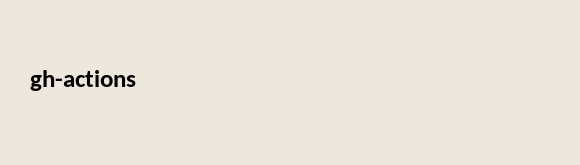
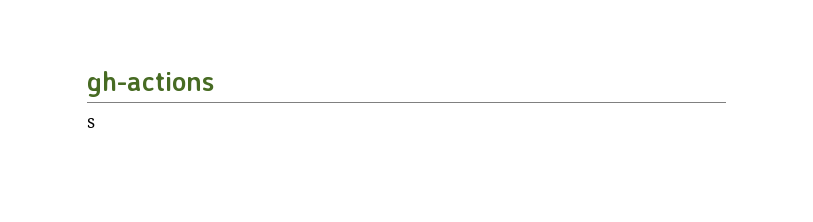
+ s

